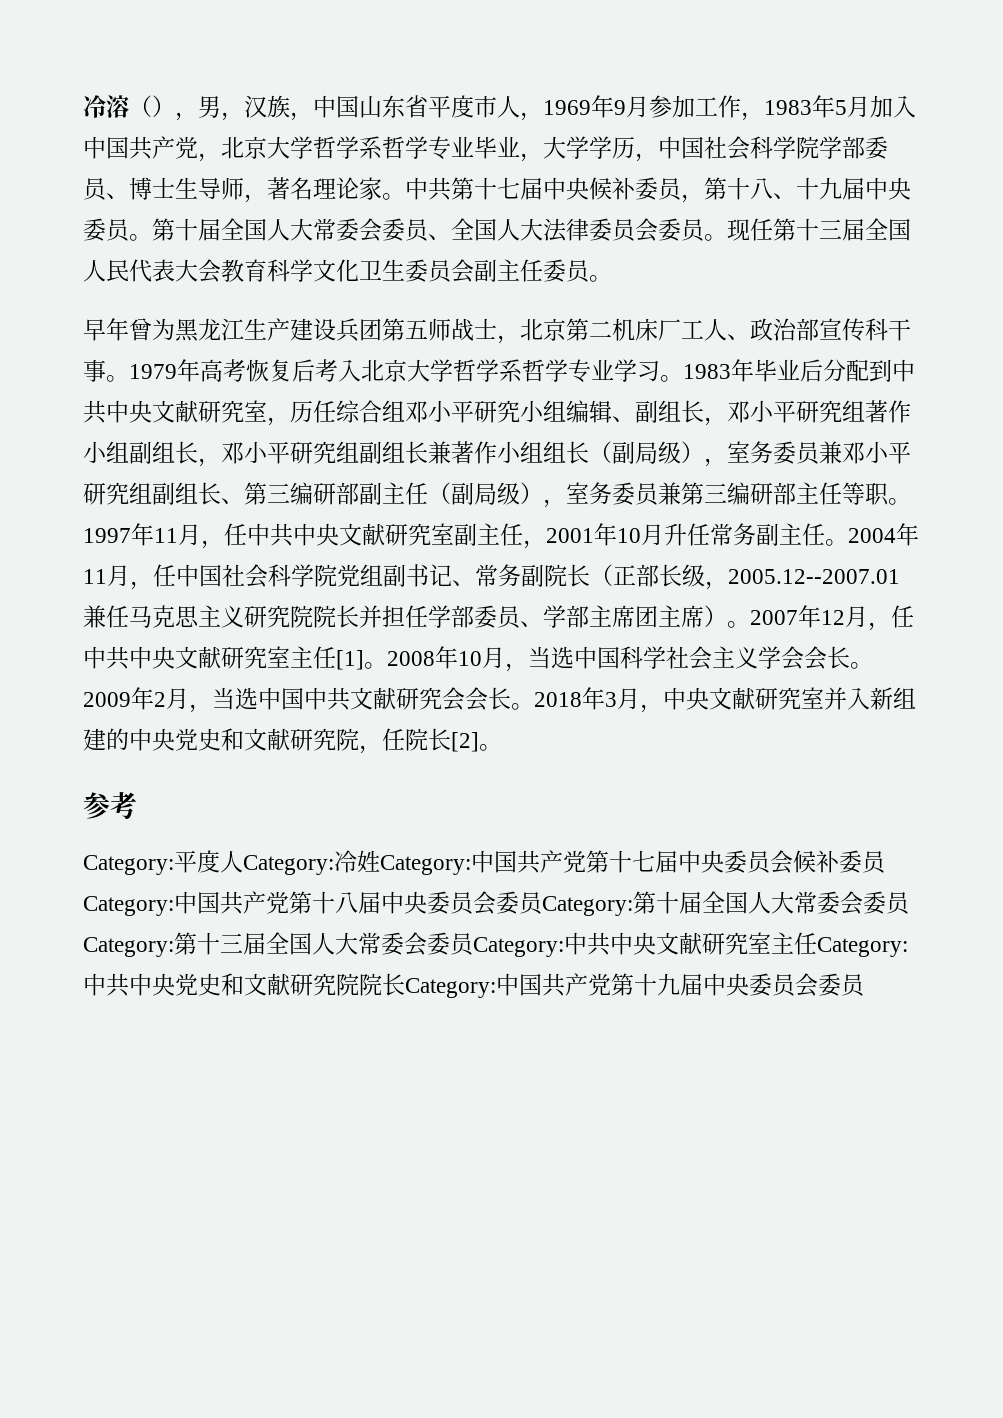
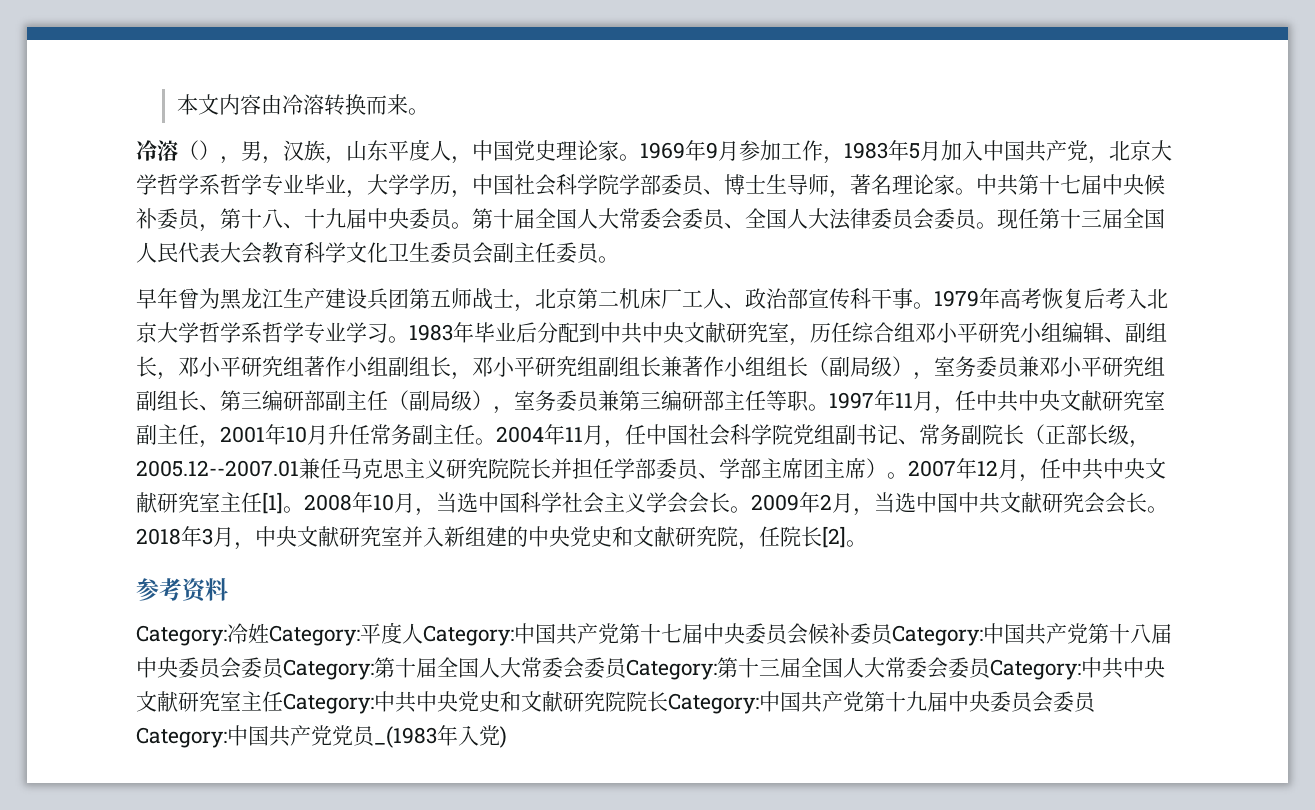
+ 本文内容由冷溶转换而来。
- 冷溶（），男，汉族，中国山东省平度市人，1969年9月参加工作，1983年5月加入中国共产党，北京大学哲学系哲学专业毕业，大学学历，中国社会科学院学部委员、博士生导师，著名理论家。
+ 冷溶（），男，汉族，山东平度人，中国党史理论家。1969年9月参加工作，1983年5月加入中国共产党，北京大学哲学系哲学专业毕业，大学学历，中国社会科学院学部委员、博士生导师，著名理论家。
- 参考
- Category:平度人Category:冷姓Category:中国共产党第十七届中央委员会候补委员Category:中国共产党第十八届中央委员会委员Category:第十届全国人大常委会委员Category:第十三届全国人大常委会委员Category:中共中央文献研究室主任Category:中共中央党史和文献研究院院长Category:中国共产党第十九届中央委员会委员
+ 参考资料
+ Category:冷姓Category:平度人Category:中国共产党第十七届中央委员会候补委员Category:中国共产党第十八届中央委员会委员Category:第十届全国人大常委会委员Category:第十三届全国人大常委会委员Category:中共中央文献研究室主任Category:中共中央党史和文献研究院院长Category:中国共产党第十九届中央委员会委员Category:中国共产党党员_(1983年入党)

